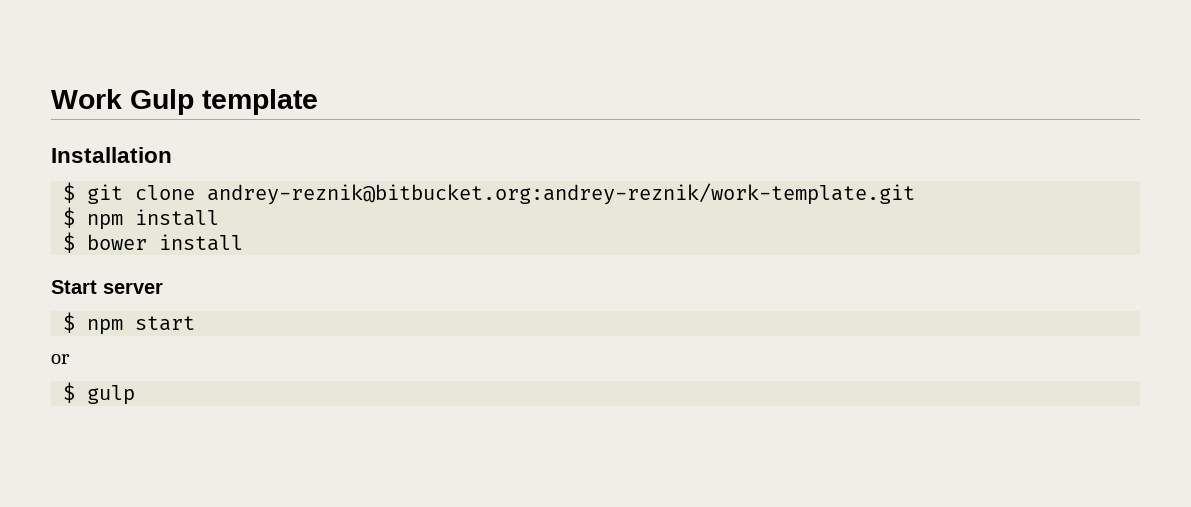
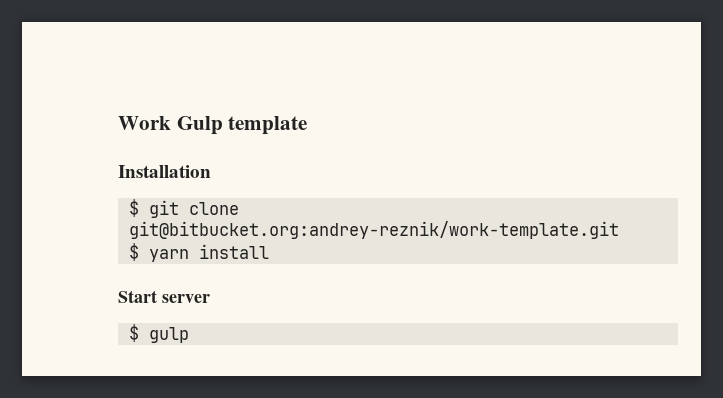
- $ git clone andrey-reznik@bitbucket.org:andrey-reznik/work-template.git
- $ npm install
- $ bower install
+ $ git clone git@bitbucket.org:andrey-reznik/work-template.git
+ $ yarn install
- $ npm start
- or

